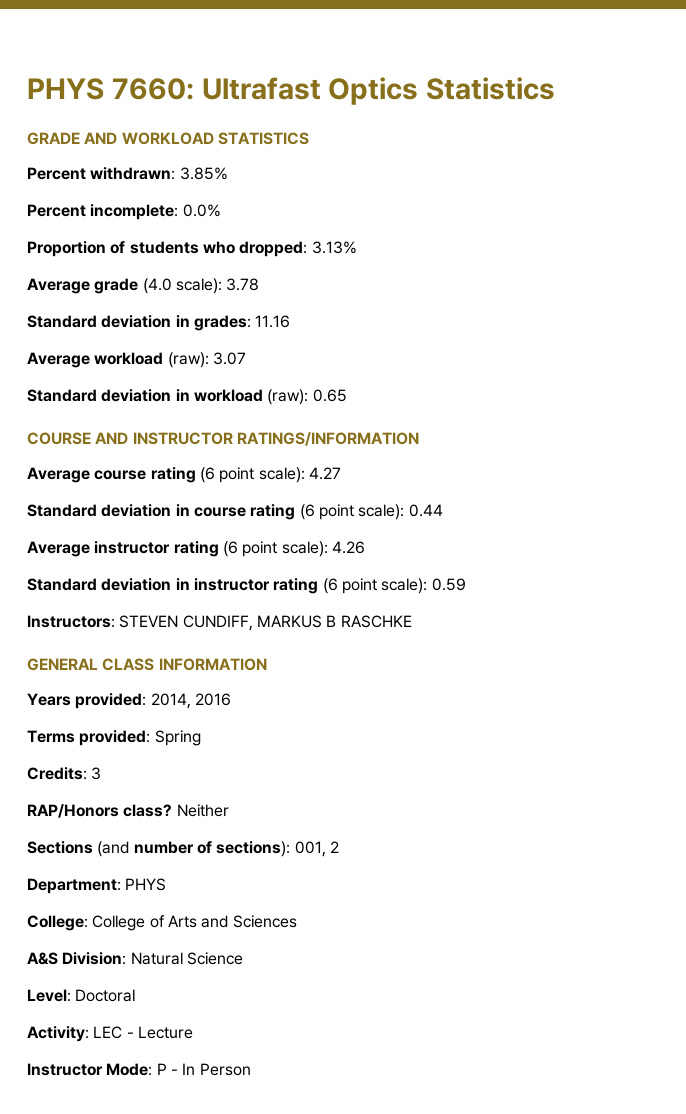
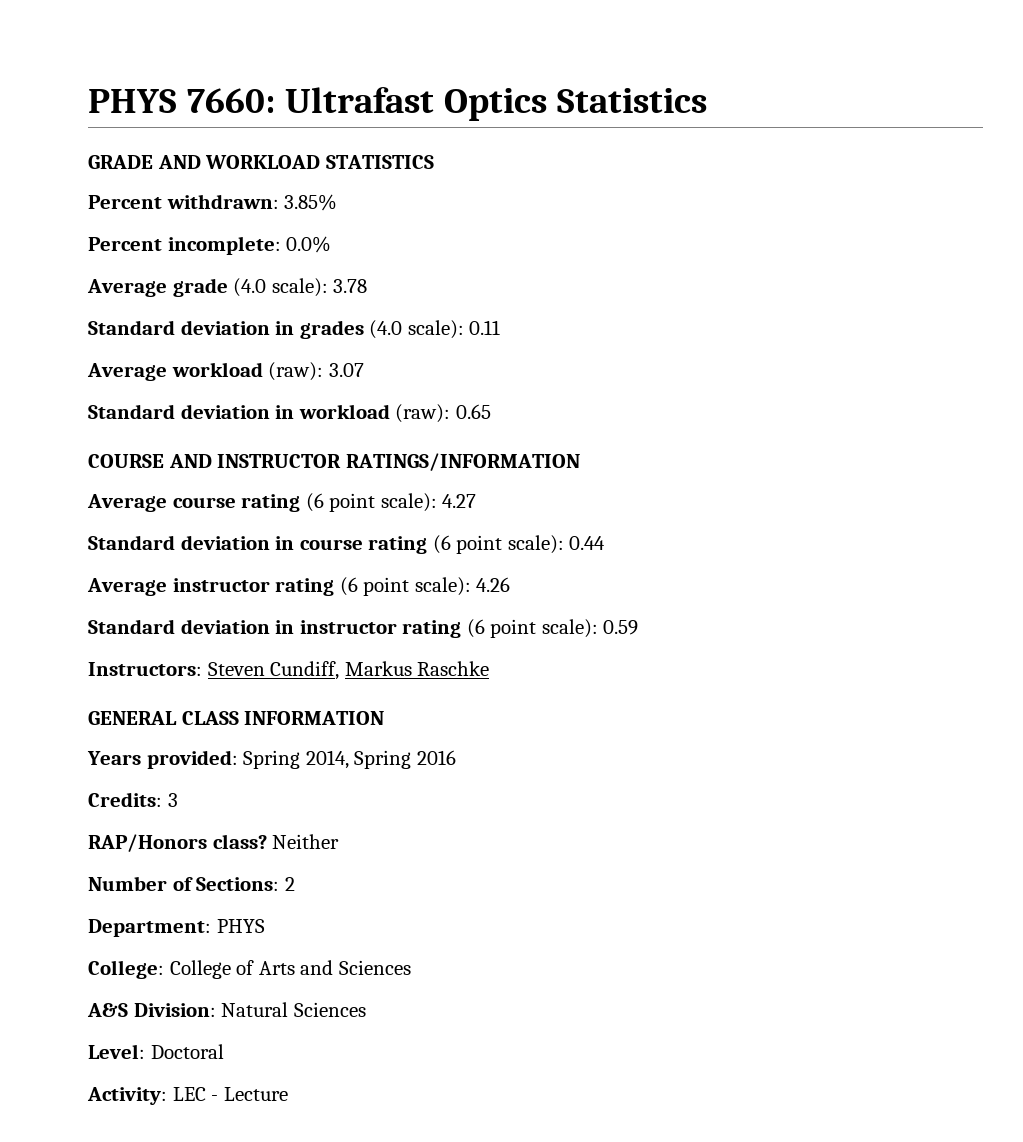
- Proportion of students who dropped: 3.13%
- Standard deviation in grades: 11.16
+ Standard deviation in grades (4.0 scale): 0.11
- Instructors: STEVEN CUNDIFF, MARKUS B RASCHKE
+ Instructors: Steven Cundiff, Markus Raschke
- Years provided: 2014, 2016
- Terms provided: Spring
+ Years provided: Spring 2014, Spring 2016
- Sections (and number of sections): 001, 2
+ Number of Sections: 2
- A&S Division: Natural Science
+ A&S Division: Natural Sciences
- Instructor Mode: P - In Person

